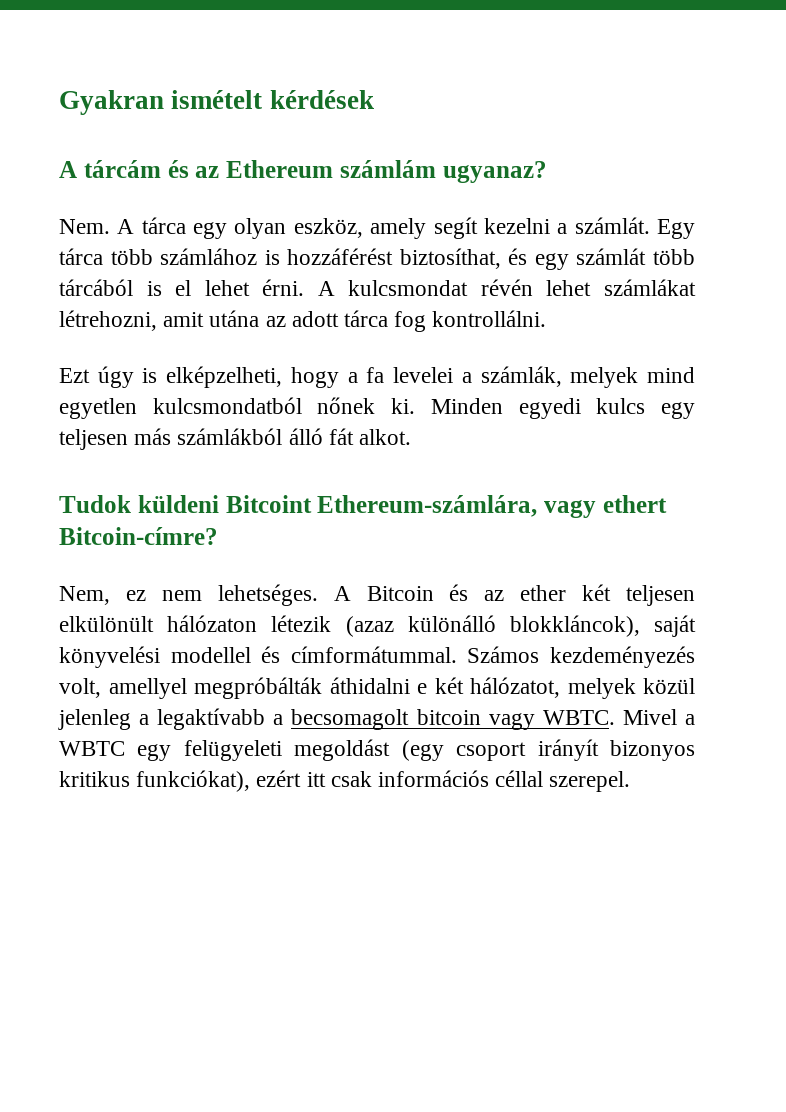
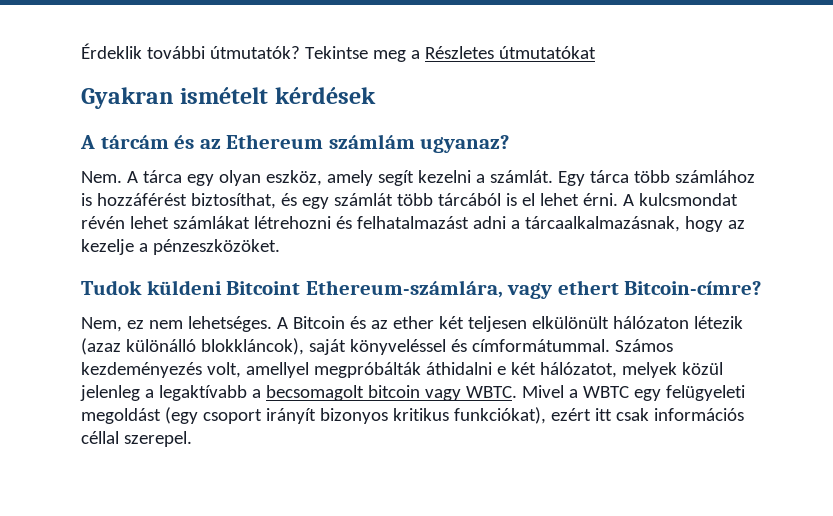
+ Érdeklik további útmutatók? Tekintse meg a Részletes útmutatókat
- A kulcsmondat révén lehet számlákat létrehozni, amit utána az adott tárca fog kontrollálni.
- Ezt úgy is elképzelheti, hogy a fa levelei a számlák, melyek mind egyetlen kulcsmondatból nőnek ki. Minden egyedi kulcs egy teljesen más számlákból álló fát alkot.
+ A kulcsmondat révén lehet számlákat létrehozni és felhatalmazást adni a tárcaalkalmazásnak, hogy az kezelje a pénzeszközöket.
- A Bitcoin és az ether két teljesen elkülönült hálózaton létezik (azaz különálló blokkláncok), saját könyvelési modellel és címformátummal.
+ A Bitcoin és az ether két teljesen elkülönült hálózaton létezik (azaz különálló blokkláncok), saját könyveléssel és címformátummal.

